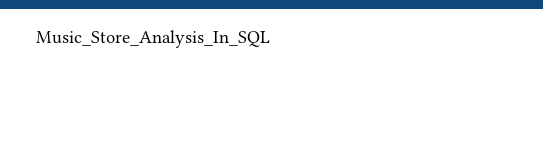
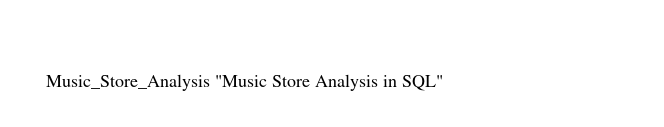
- Music_Store_Analysis_In_SQL
+ Music_Store_Analysis "Music Store Analysis in SQL"

